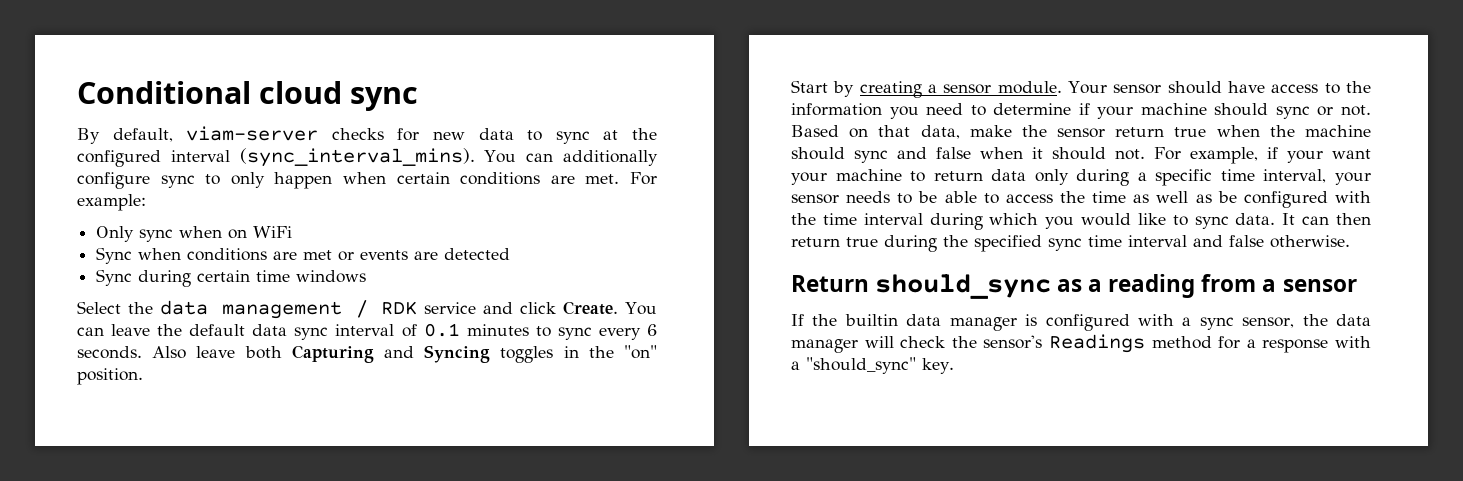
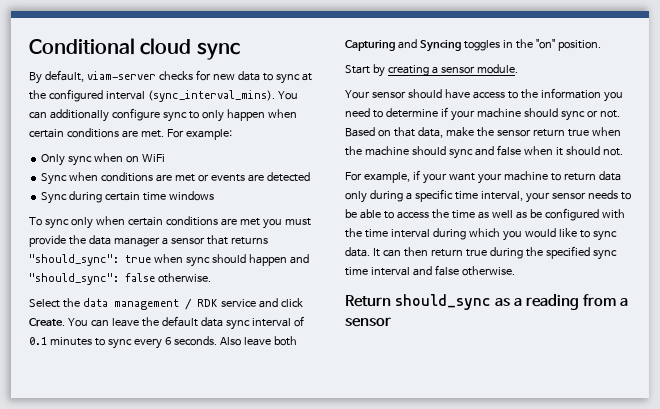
+ To sync only when certain conditions are met you must provide the data manager a sensor that returns "should_sync": true when sync should happen and "should_sync": false otherwise.
- Start by creating a sensor module. Your sensor should have access to the information you need to determine if your machine should sync or not.
+ Start by creating a sensor module.
+ Your sensor should have access to the information you need to determine if your machine should sync or not.
- Based on that data, make the sensor return true when the machine should sync and false when it should not. For example, if your want your machine to return data only during a specific time interval, your sensor needs to be able to access the time as well as be configured with the time interval during which you would like to sync data.
+ Based on that data, make the sensor return true when the machine should sync and false when it should not.
+ For example, if your want your machine to return data only during a specific time interval, your sensor needs to be able to access the time as well as be configured with the time interval during which you would like to sync data.
- If the builtin data manager is configured with a sync sensor, the data manager will check the sensor's Readings method for a response with a "should_sync" key.

